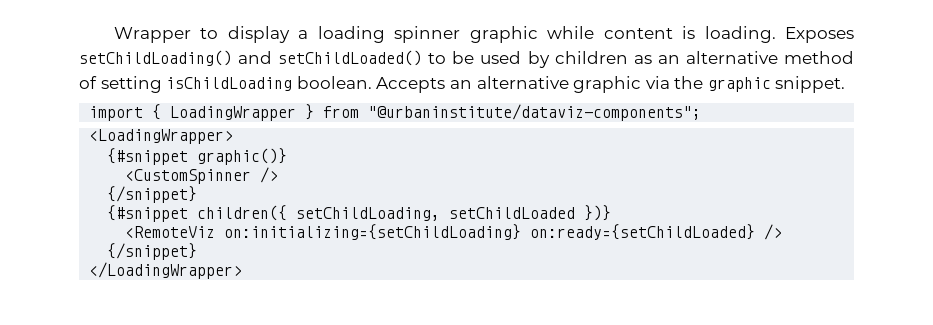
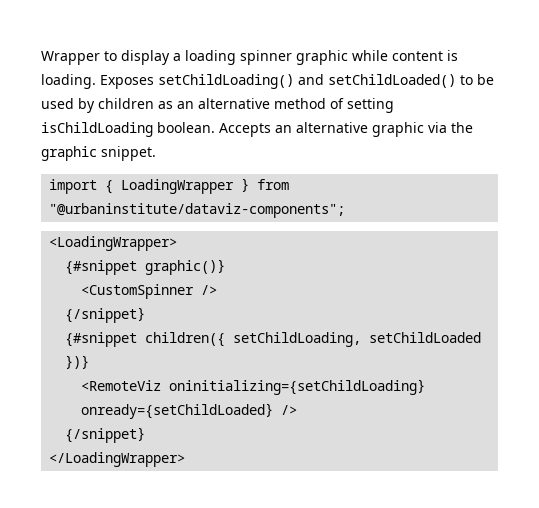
- <RemoteViz on:initializing={setChildLoading} on:ready={setChildLoaded} />
+ <RemoteViz oninitializing={setChildLoading} onready={setChildLoaded} />

